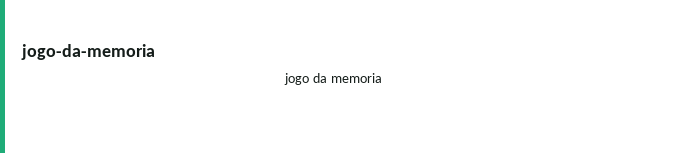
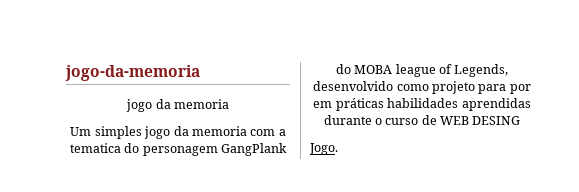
+ Um simples jogo da memoria com a tematica do personagem GangPlank do MOBA league of Legends, desenvolvido como projeto para por em práticas habilidades aprendidas durante o curso de WEB DESING
+ Jogo.

